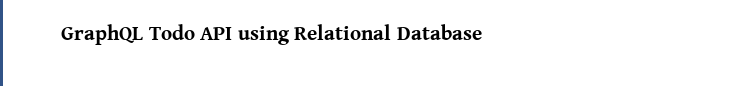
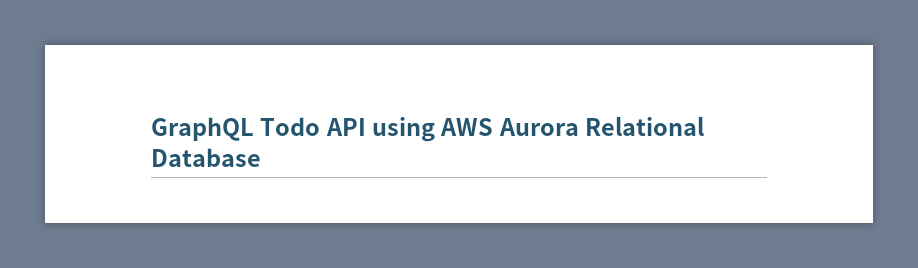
- GraphQL Todo API using Relational Database
+ GraphQL Todo API using AWS Aurora Relational Database

